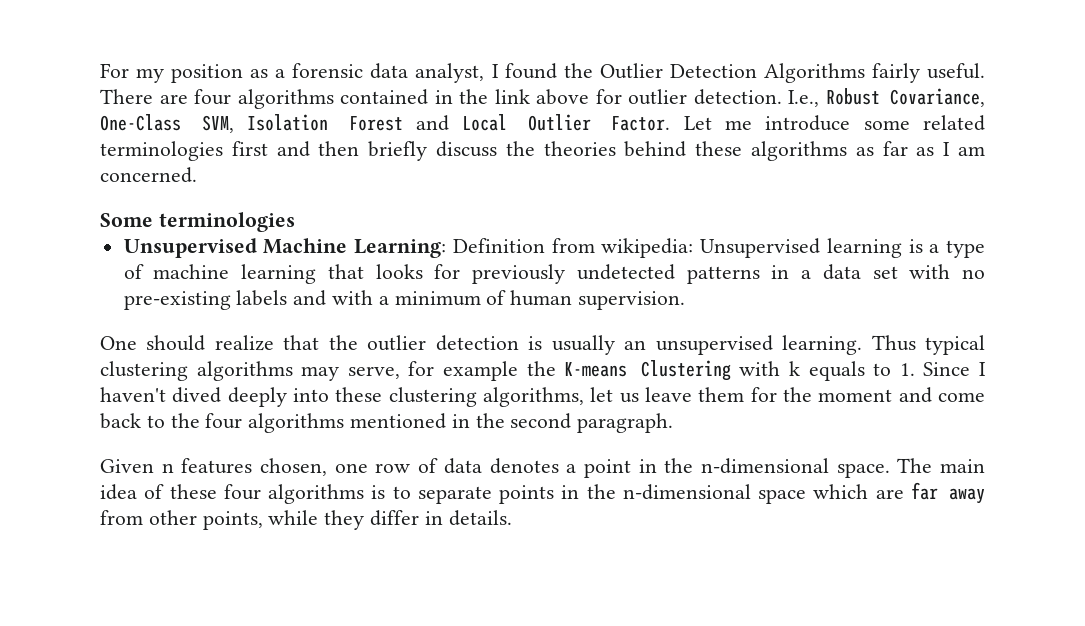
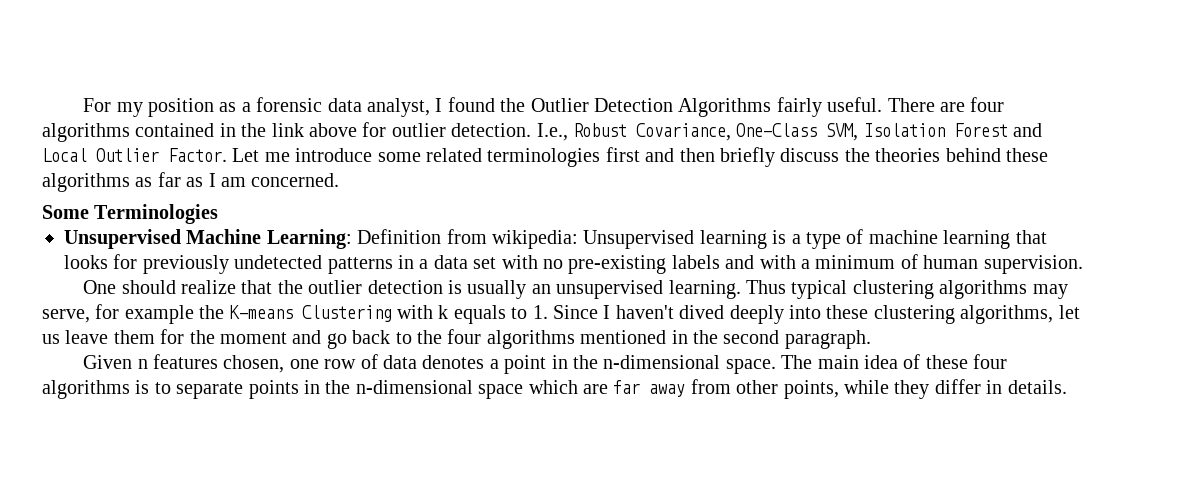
- Some terminologies
+ Some Terminologies
- Thus typical clustering algorithms may serve, for example the K-means Clustering with k equals to 1. Since I haven't dived deeply into these clustering algorithms, let us leave them for the moment and come back to the four algorithms mentioned in the second paragraph.
+ Thus typical clustering algorithms may serve, for example the K-means Clustering with k equals to 1. Since I haven't dived deeply into these clustering algorithms, let us leave them for the moment and go back to the four algorithms mentioned in the second paragraph.

